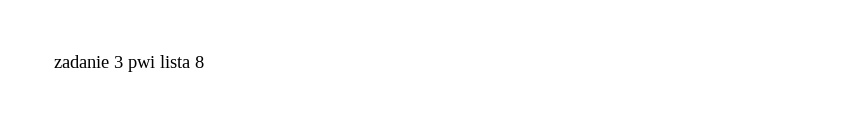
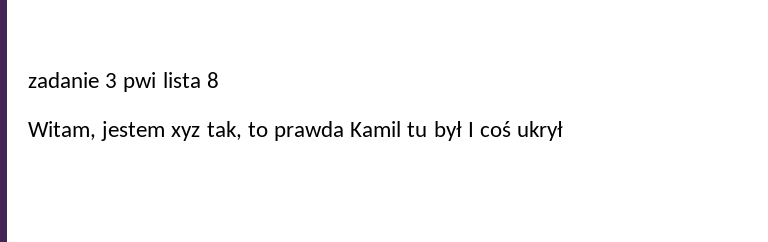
+ Witam, jestem xyz tak, to prawda Kamil tu był I coś ukrył

